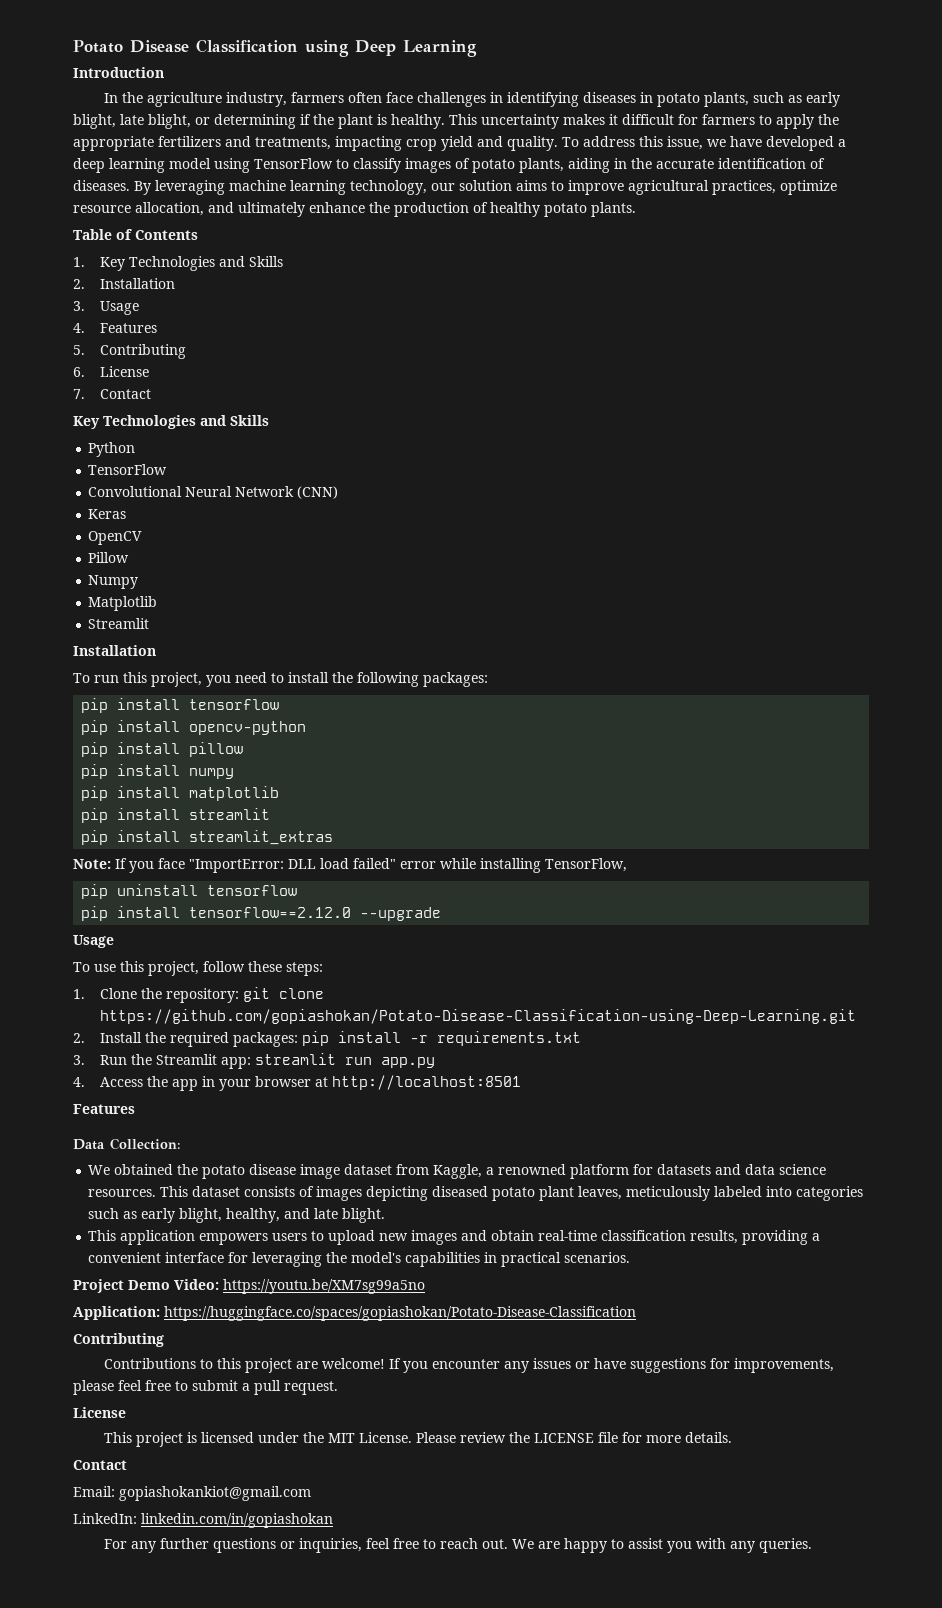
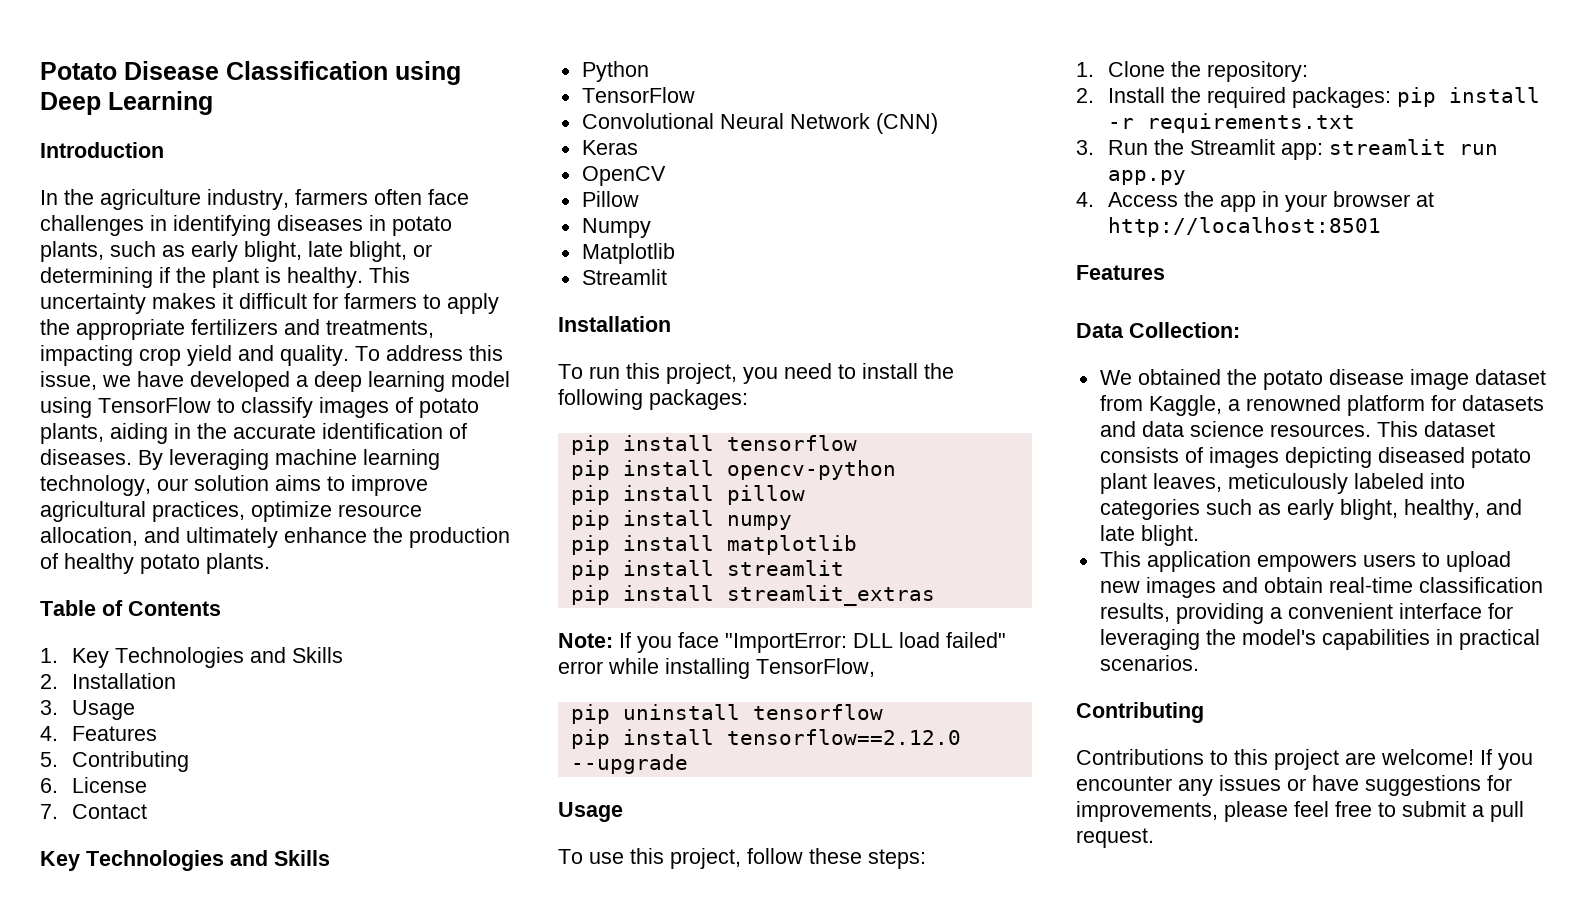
- 1. Clone the repository: git clone https://github.com/gopiashokan/Potato-Disease-Classification-using-Deep-Learning.git
+ 1. Clone the repository:
- Project Demo Video: https://youtu.be/XM7sg99a5no
- Application: https://huggingface.co/spaces/gopiashokan/Potato-Disease-Classification
  If you encounter any issues or have suggestions for improvements, please feel free to submit a pull request.
- License
- This project is licensed under the MIT License. Please review the LICENSE file for more details.
- Contact
- Email: gopiashokankiot@gmail.com
- LinkedIn: linkedin.com/in/gopiashokan
- For any further questions or inquiries, feel free to reach out. We are happy to assist you with any queries.

